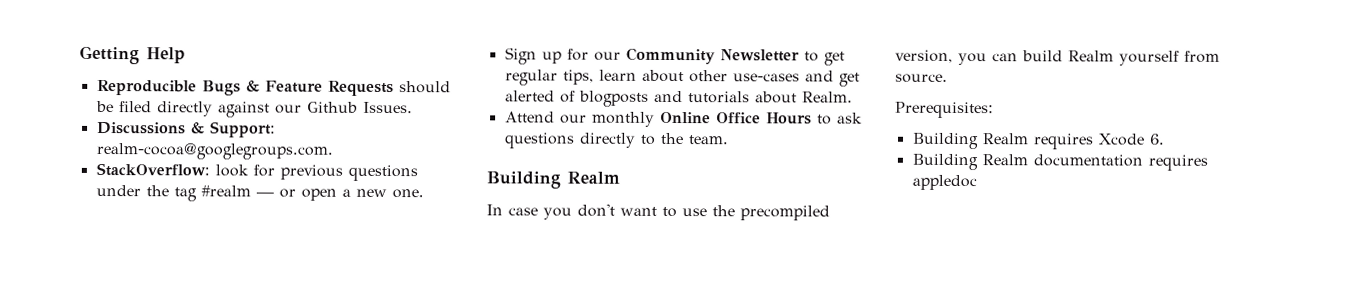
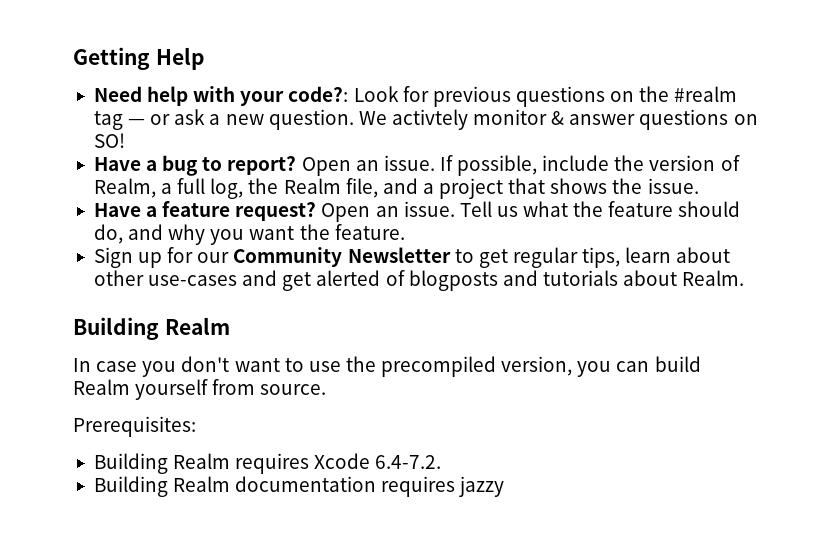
- Reproducible Bugs & Feature Requests should be filed directly against our Github Issues.
- Discussions & Support: realm-cocoa@googlegroups.com.
- StackOverflow: look for previous questions under the tag #realm — or open a new one.
+ Need help with your code?: Look for previous questions on the #realm tag — or ask a new question. We activtely monitor & answer questions on SO!
+ Have a bug to report? Open an issue. If possible, include the version of Realm, a full log, the Realm file, and a project that shows the issue.
+ Have a feature request? Open an issue. Tell us what the feature should do, and why you want the feature.
- Attend our monthly Online Office Hours to ask questions directly to the team.
- Building Realm requires Xcode 6.
+ Building Realm requires Xcode 6.4-7.2.
- Building Realm documentation requires appledoc
+ Building Realm documentation requires jazzy

